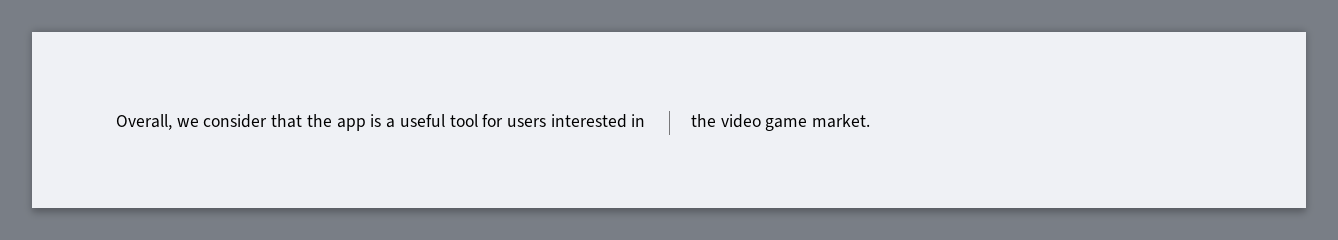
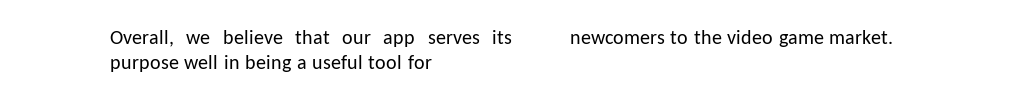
- Overall, we consider that the app is a useful tool for users interested in the video game market.
+ Overall, we believe that our app serves its purpose well in being a useful tool for newcomers to the video game market.

